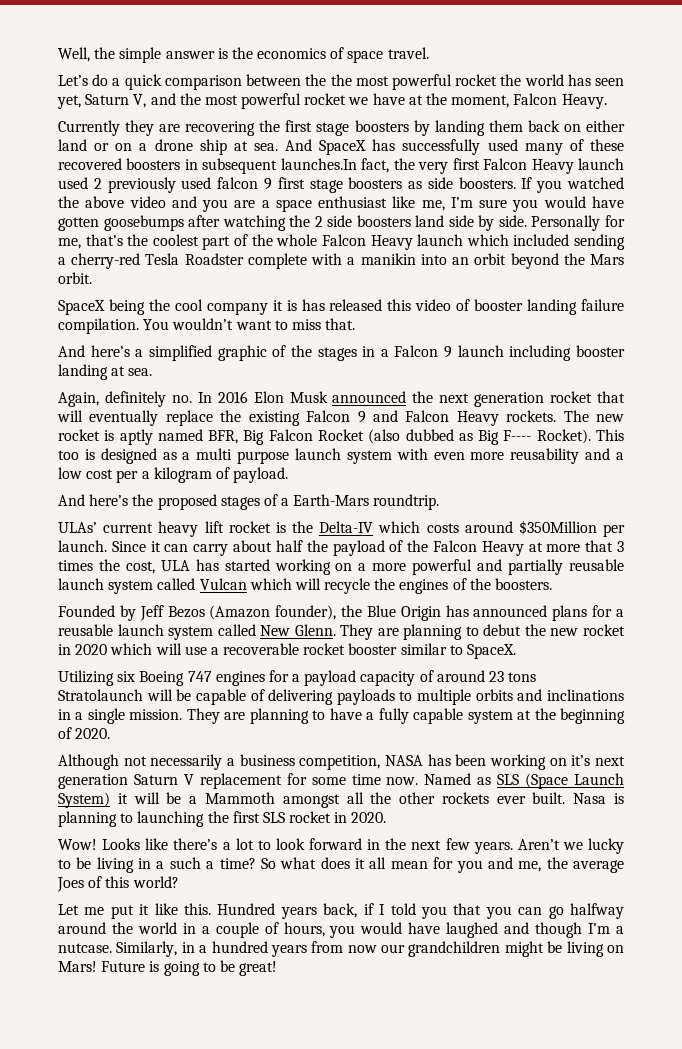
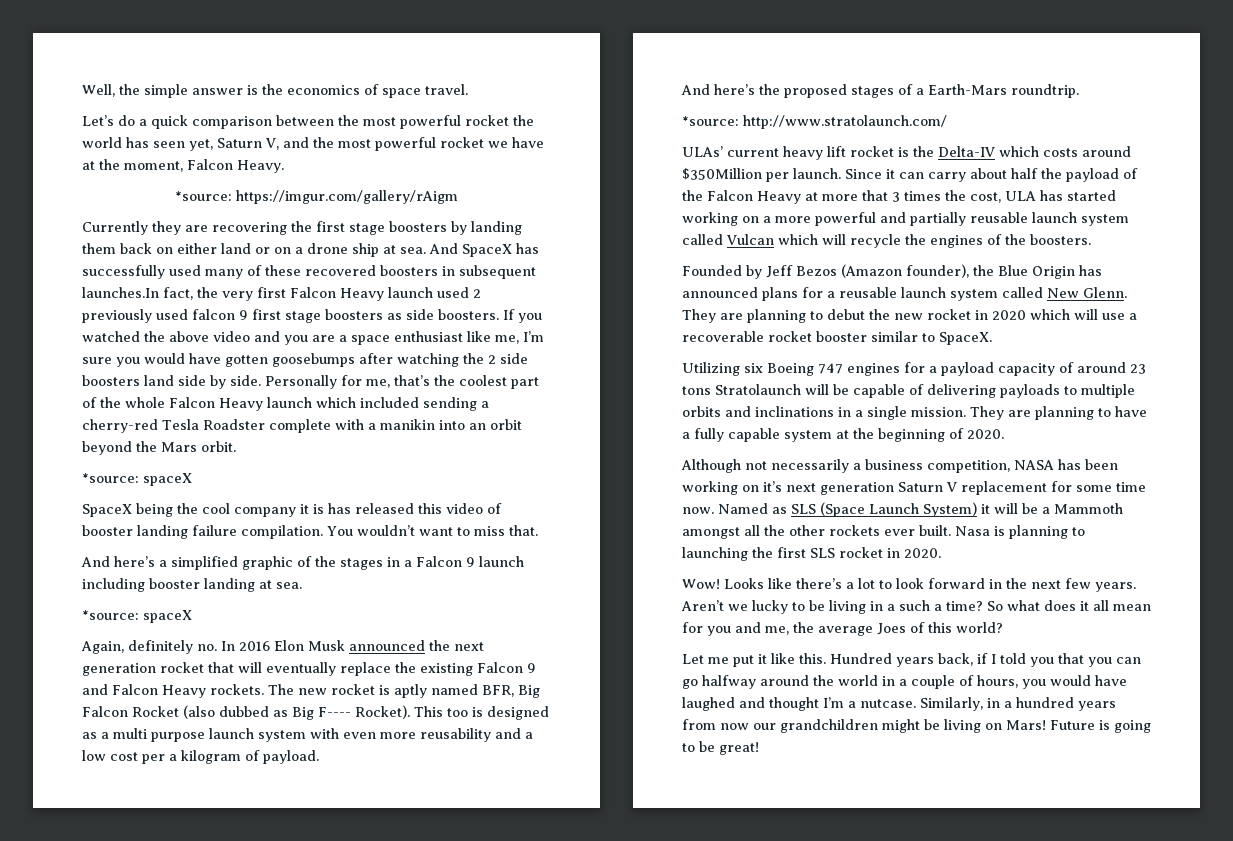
- Let’s do a quick comparison between the the most powerful rocket the world has seen yet, Saturn V, and the most powerful rocket we have at the moment, Falcon Heavy.
+ Let’s do a quick comparison between the most powerful rocket the world has seen yet, Saturn V, and the most powerful rocket we have at the moment, Falcon Heavy.
+ *source: https://imgur.com/gallery/rAigm
  Personally for me, that’s the coolest part of the whole Falcon Heavy launch which included sending a cherry-red Tesla Roadster complete with a manikin into an orbit beyond the Mars orbit.
+ *source: spaceX
  And here’s a simplified graphic of the stages in a Falcon 9 launch including booster landing at sea.
+ *source: spaceX
+ *source: http://www.stratolaunch.com/
- Hundred years back, if I told you that you can go halfway around the world in a couple of hours, you would have laughed and though I’m a nutcase.
+ Hundred years back, if I told you that you can go halfway around the world in a couple of hours, you would have laughed and thought I’m a nutcase.

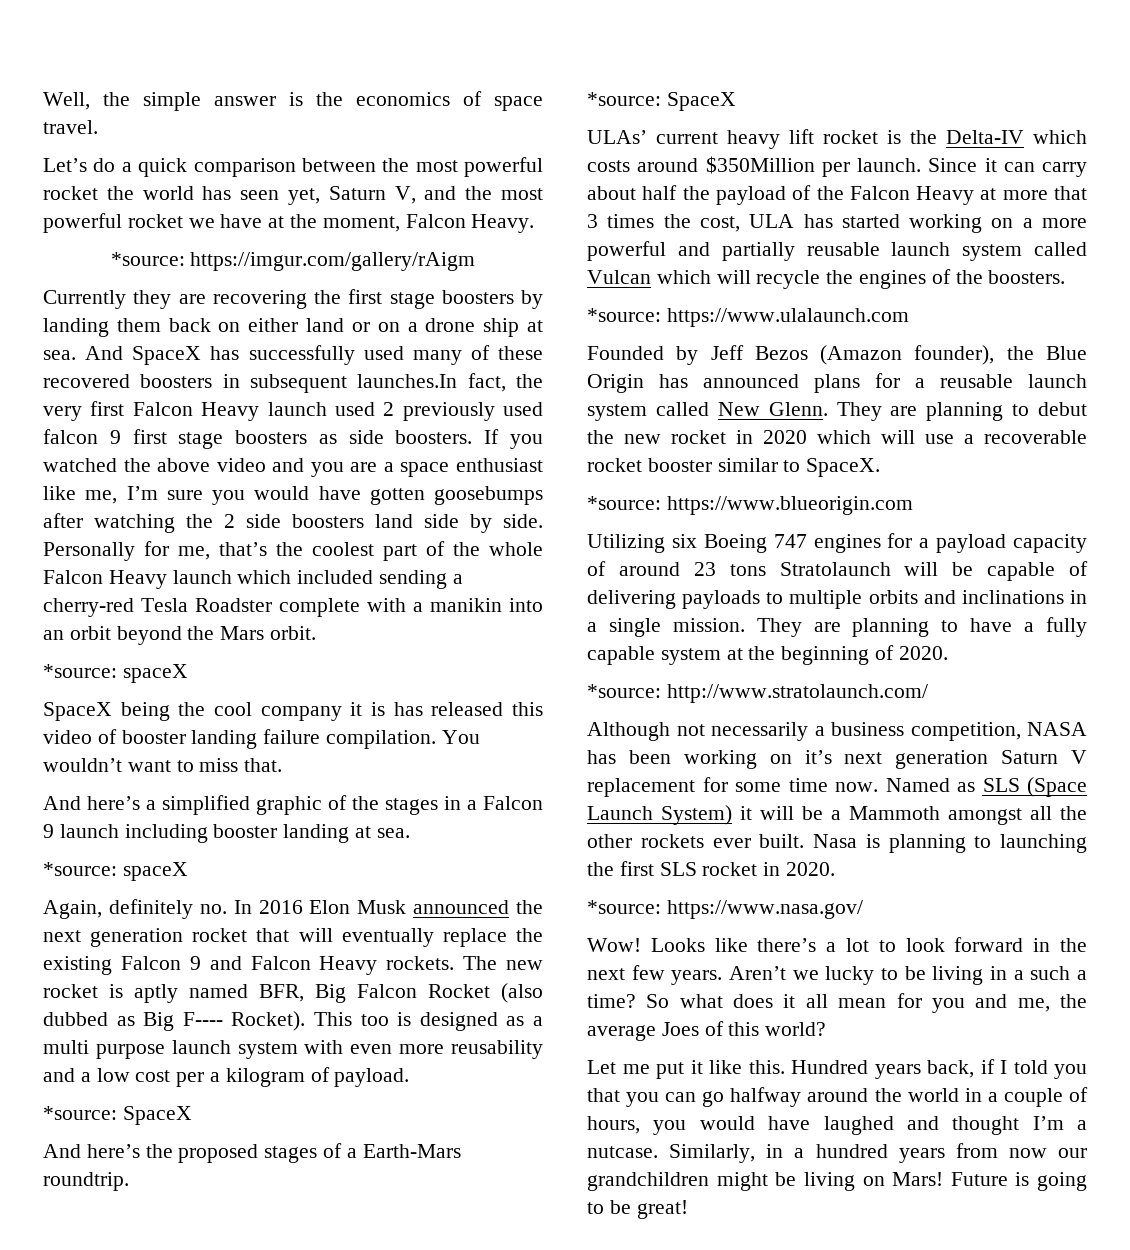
  This too is designed as a multi purpose launch system with even more reusability and a low cost per a kilogram of payload.
+ *source: SpaceX
  And here’s the proposed stages of a Earth-Mars roundtrip.
- *source: http://www.stratolaunch.com/
+ *source: SpaceX
+ *source: https://www.ulalaunch.com
+ *source: https://www.blueorigin.com
+ *source: http://www.stratolaunch.com/
+ *source: https://www.nasa.gov/

